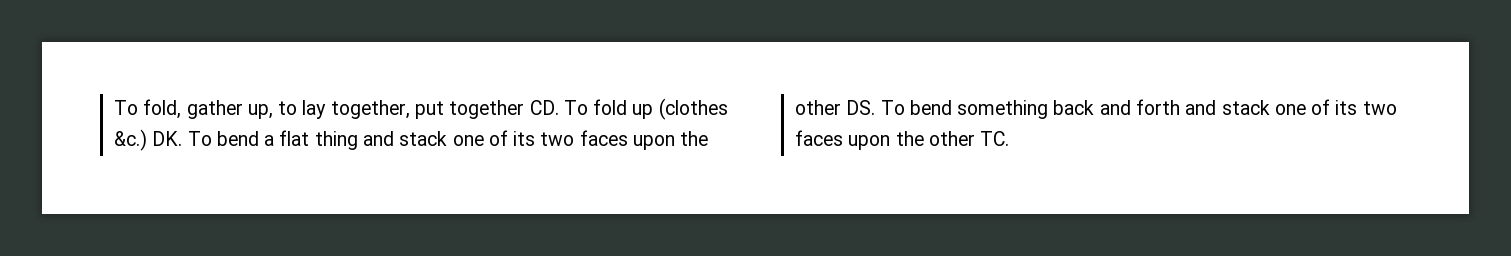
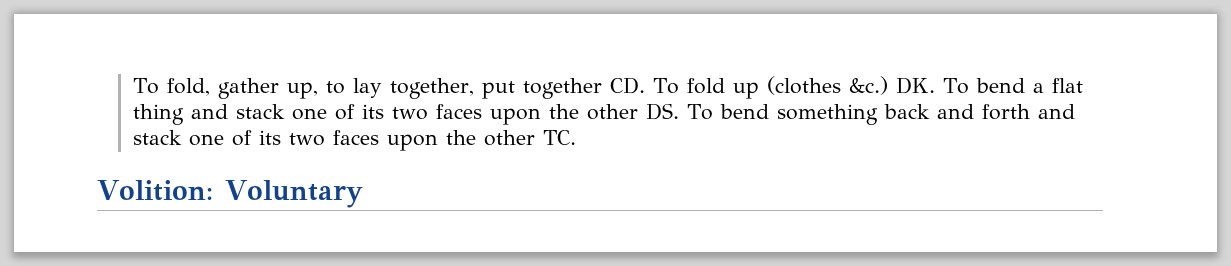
+ Volition: Voluntary

